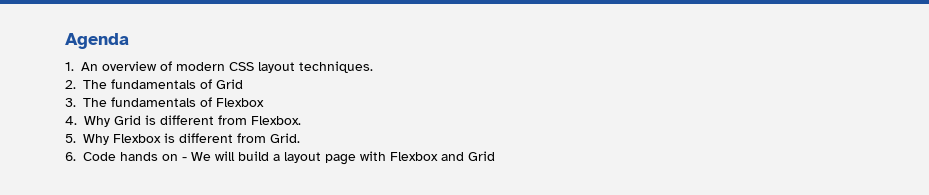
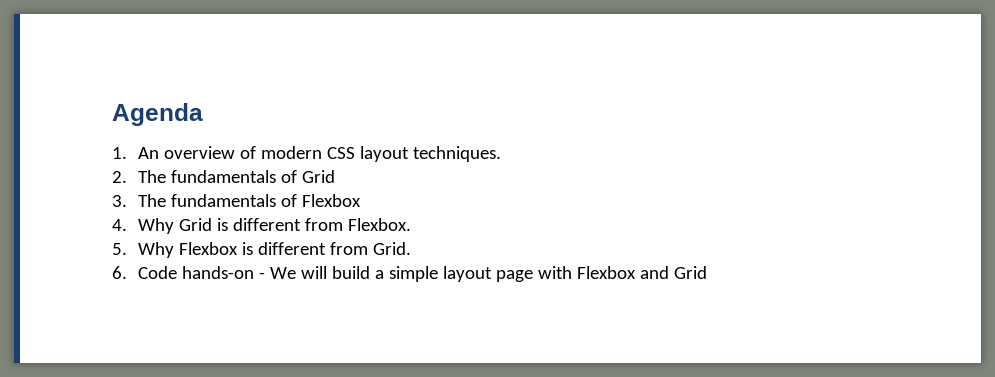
- 6. Code hands on - We will build a layout page with Flexbox and Grid
+ 6. Code hands-on - We will build a simple layout page with Flexbox and Grid

